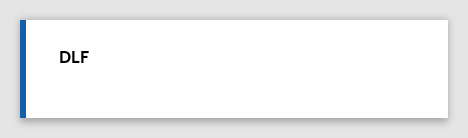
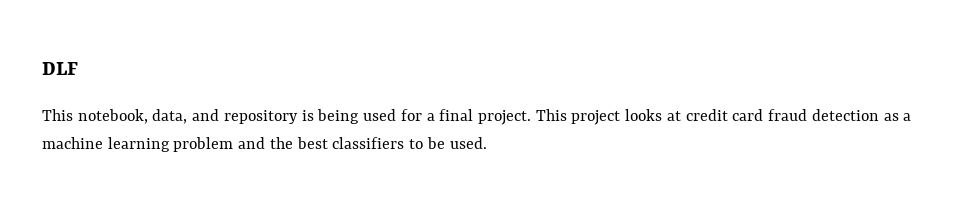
+ This notebook, data, and repository is being used for a final project. This project looks at credit card fraud detection as a machine learning problem and the best classifiers to be used.

